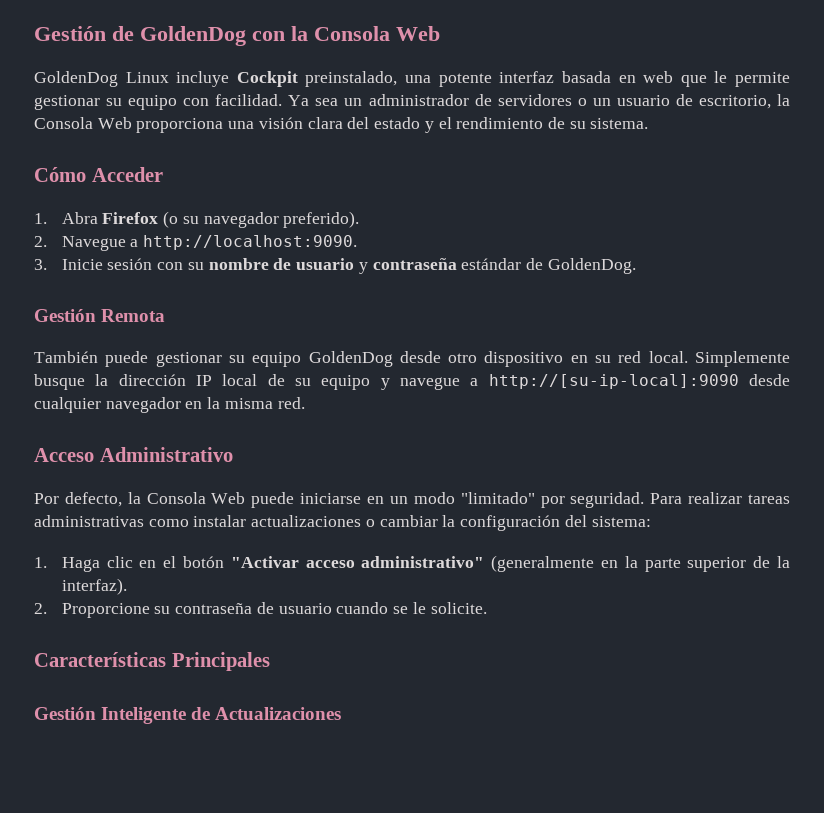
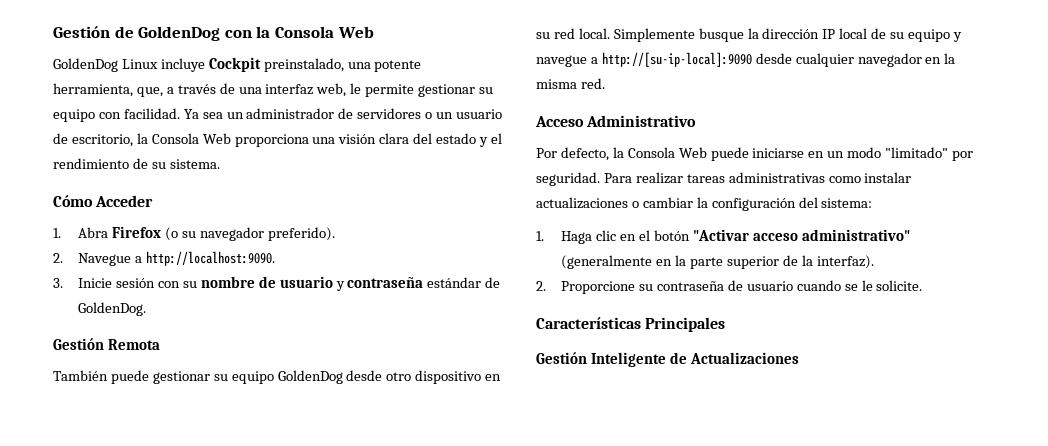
- GoldenDog Linux incluye Cockpit preinstalado, una potente interfaz basada en web que le permite gestionar su equipo con facilidad.
+ GoldenDog Linux incluye Cockpit preinstalado, una potente herramienta, que, a través de una interfaz web, le permite gestionar su equipo con facilidad.

